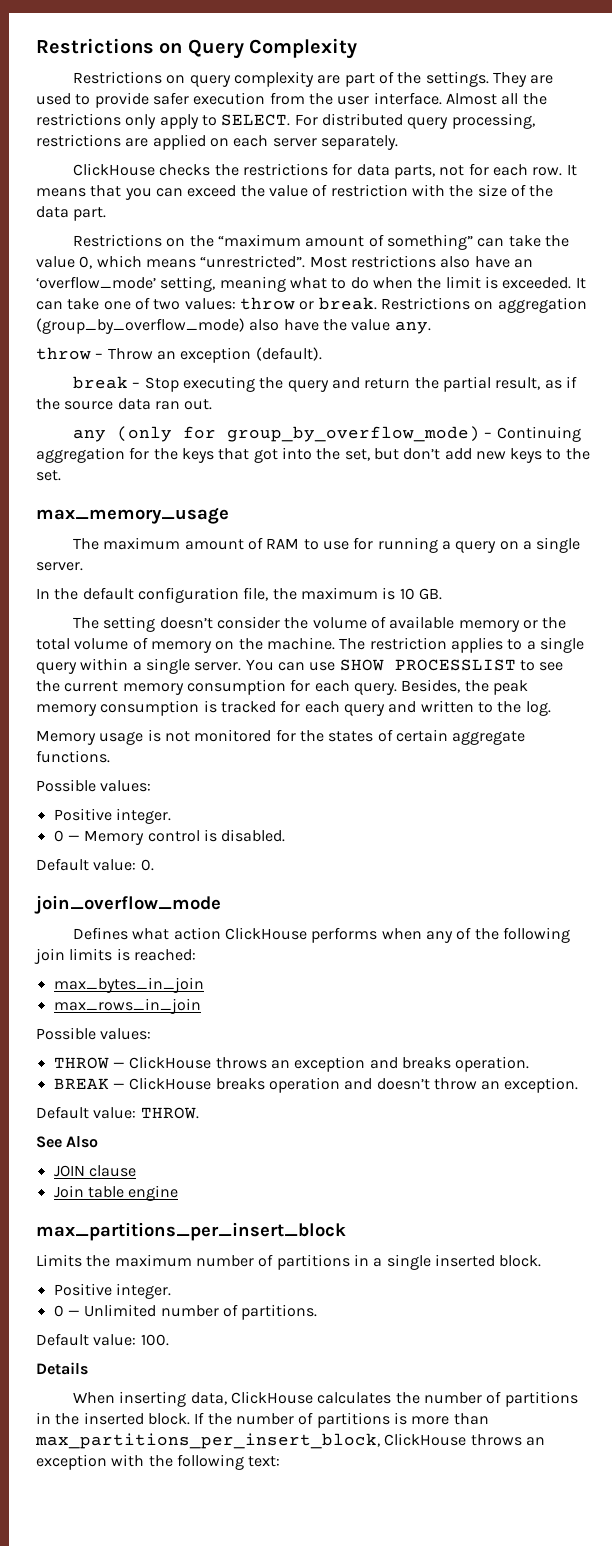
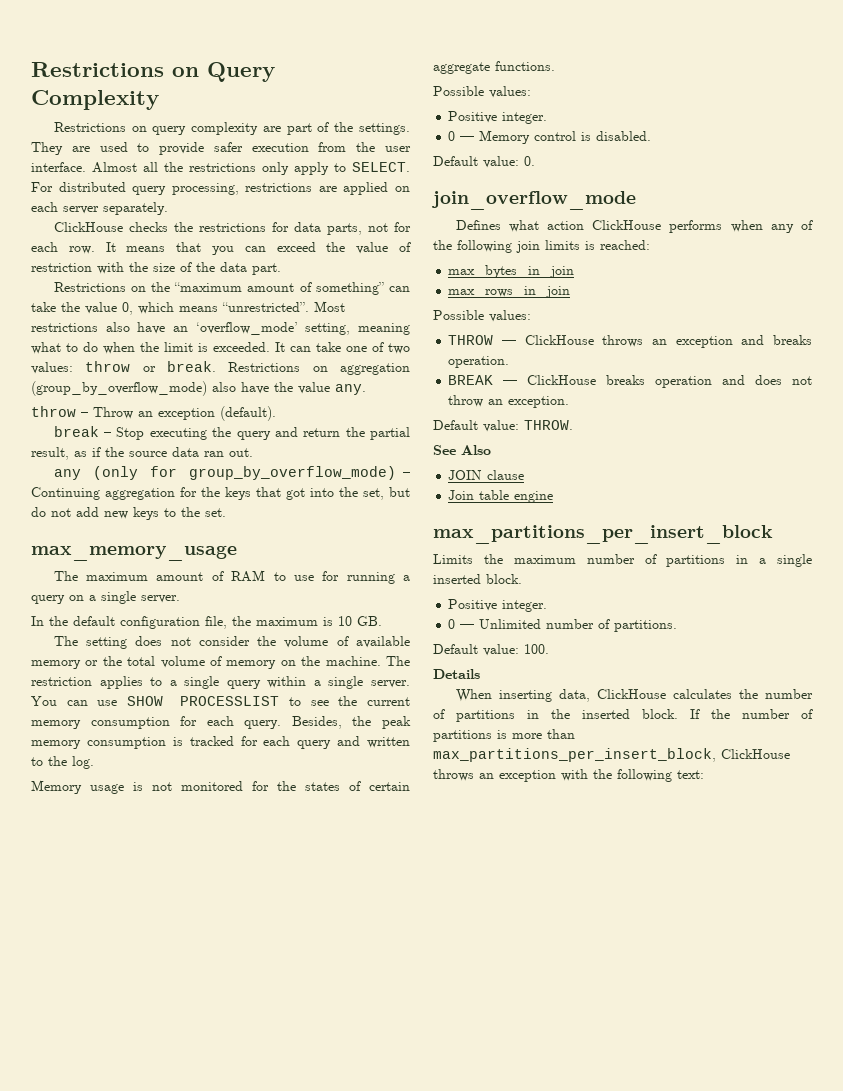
- any (only for group_by_overflow_mode) – Continuing aggregation for the keys that got into the set, but don’t add new keys to the set.
+ any (only for group_by_overflow_mode) – Continuing aggregation for the keys that got into the set, but do not add new keys to the set.
- The setting doesn’t consider the volume of available memory or the total volume of memory on the machine.
+ The setting does not consider the volume of available memory or the total volume of memory on the machine.
- BREAK — ClickHouse breaks operation and doesn’t throw an exception.
+ BREAK — ClickHouse breaks operation and does not throw an exception.

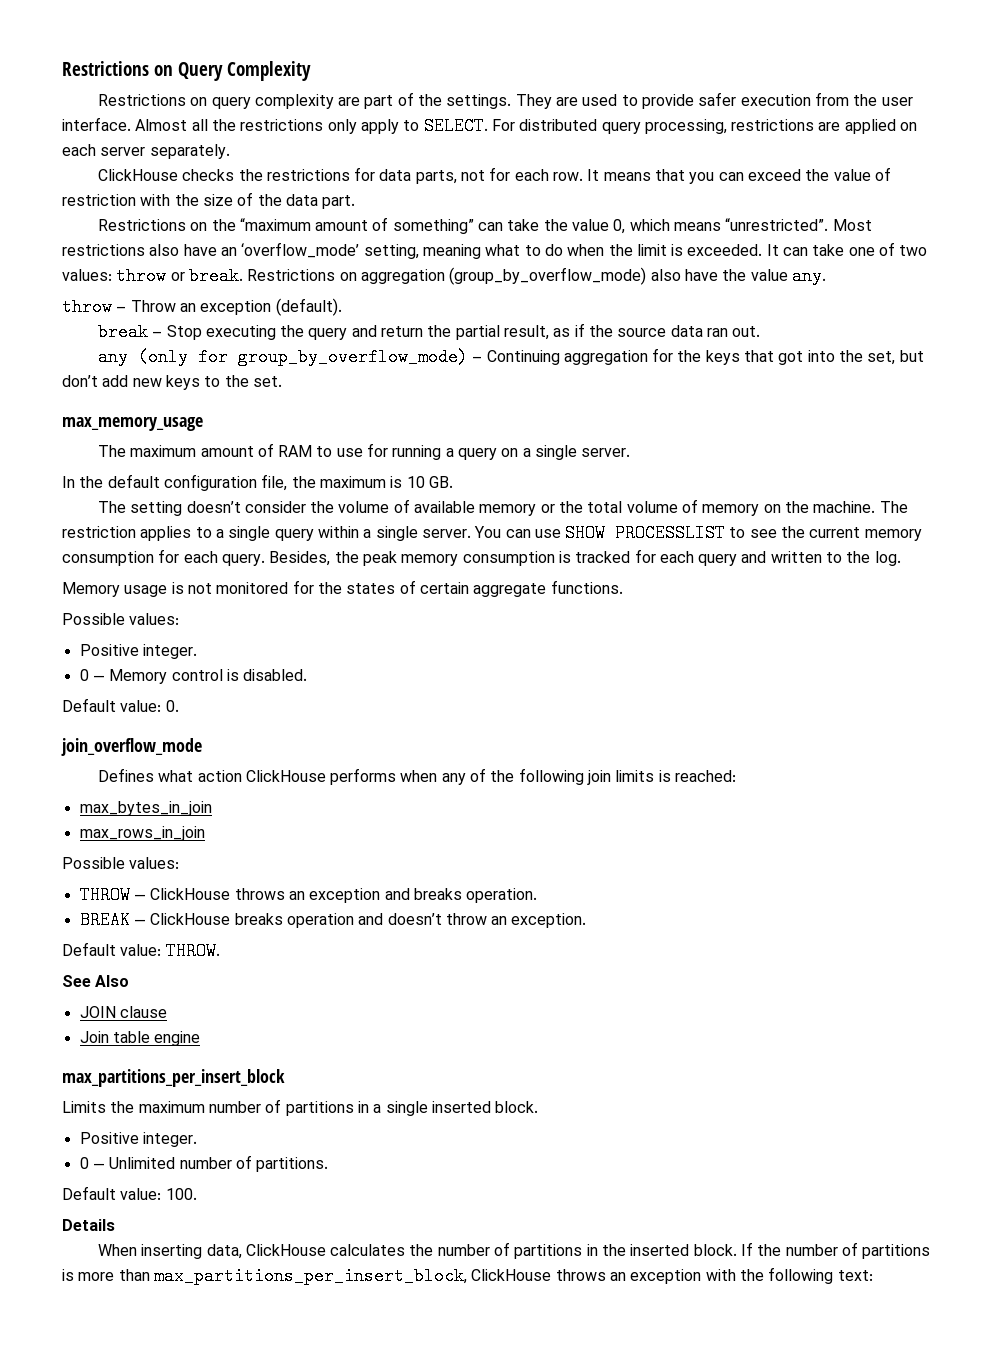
- any (only for group_by_overflow_mode) – Continuing aggregation for the keys that got into the set, but do not add new keys to the set.
+ any (only for group_by_overflow_mode) – Continuing aggregation for the keys that got into the set, but don’t add new keys to the set.
- The setting does not consider the volume of available memory or the total volume of memory on the machine.
+ The setting doesn’t consider the volume of available memory or the total volume of memory on the machine.
- BREAK — ClickHouse breaks operation and does not throw an exception.
+ BREAK — ClickHouse breaks operation and doesn’t throw an exception.

